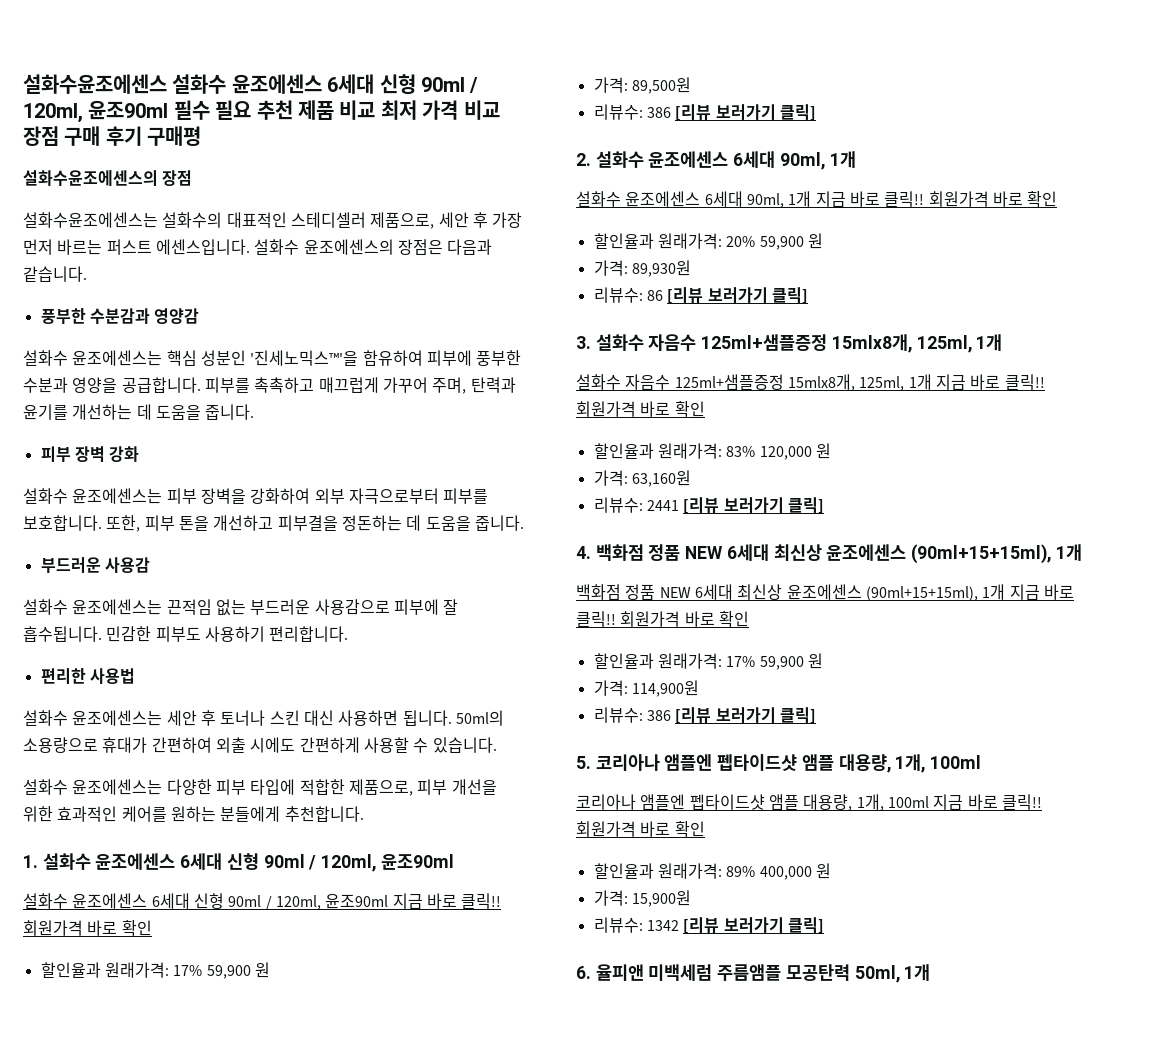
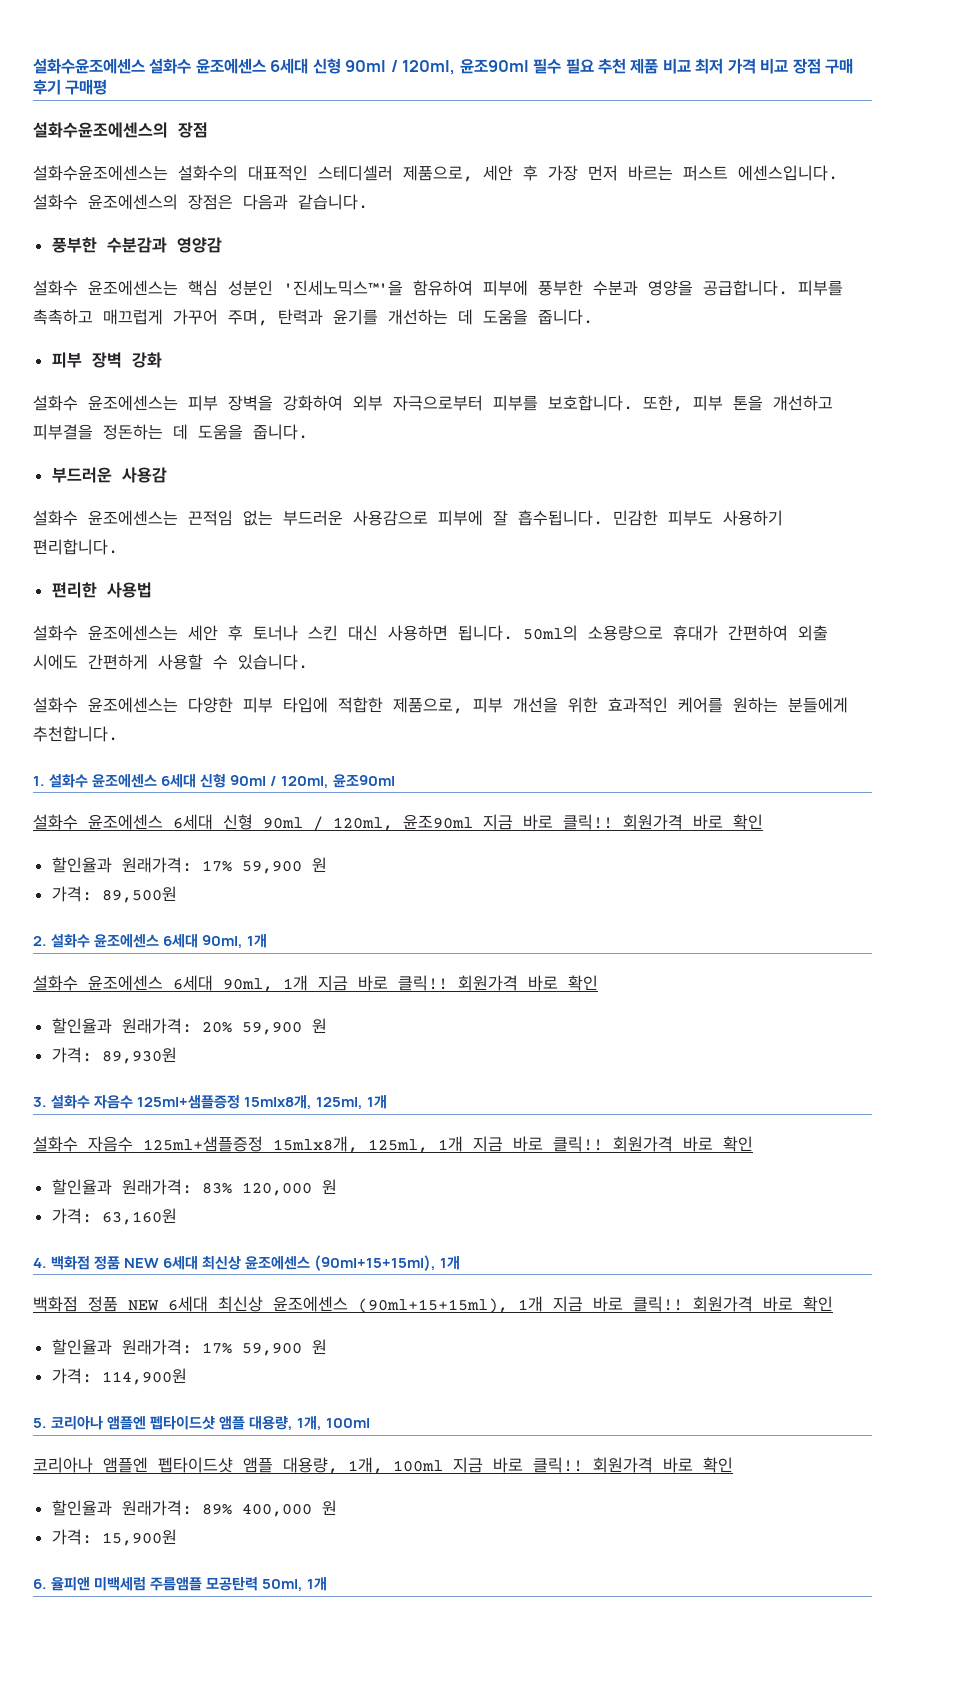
  가격: 89,500원
- 리뷰수: 386 [리뷰 보러가기 클릭]
- 리뷰수: 86 [리뷰 보러가기 클릭]
- 리뷰수: 2441 [리뷰 보러가기 클릭]
  가격: 114,900원
- 리뷰수: 386 [리뷰 보러가기 클릭]
- 리뷰수: 1342 [리뷰 보러가기 클릭]

